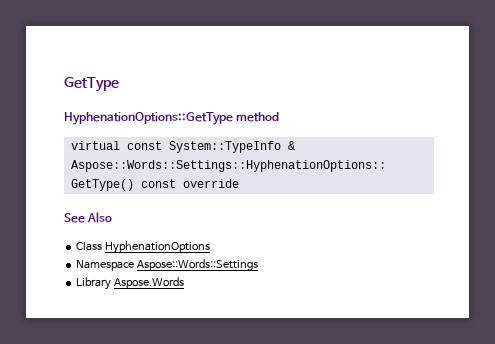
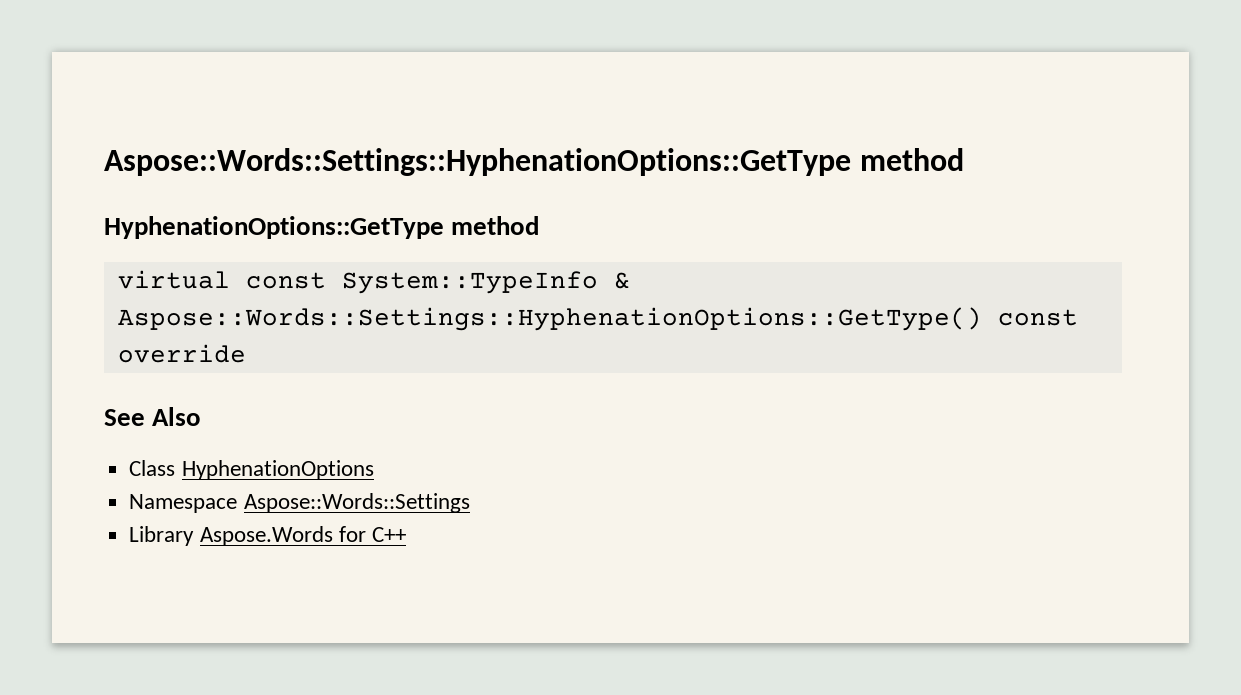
- GetType
+ Aspose::Words::Settings::HyphenationOptions::GetType method
- Library Aspose.Words
+ Library Aspose.Words for C++

